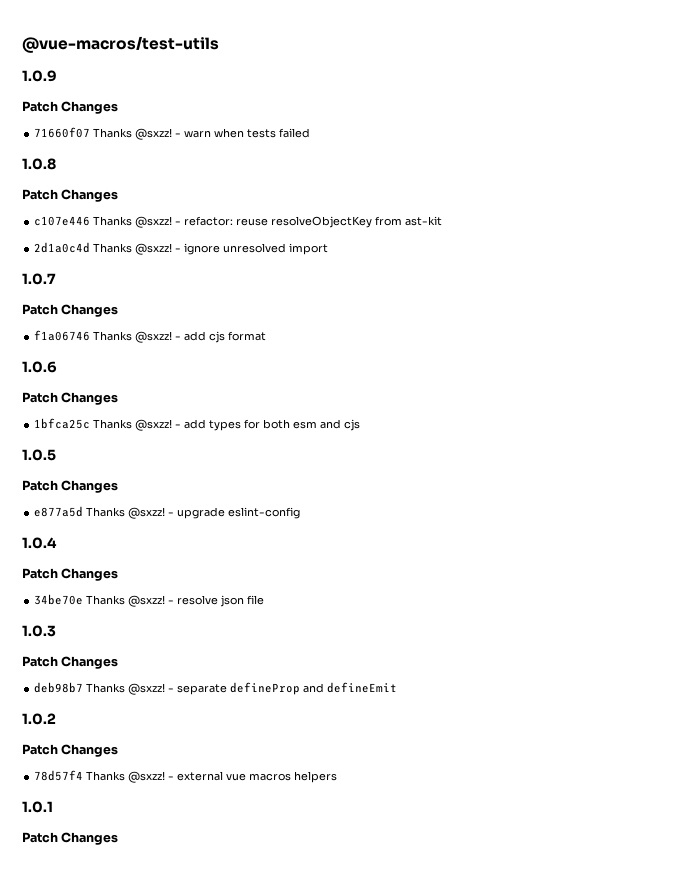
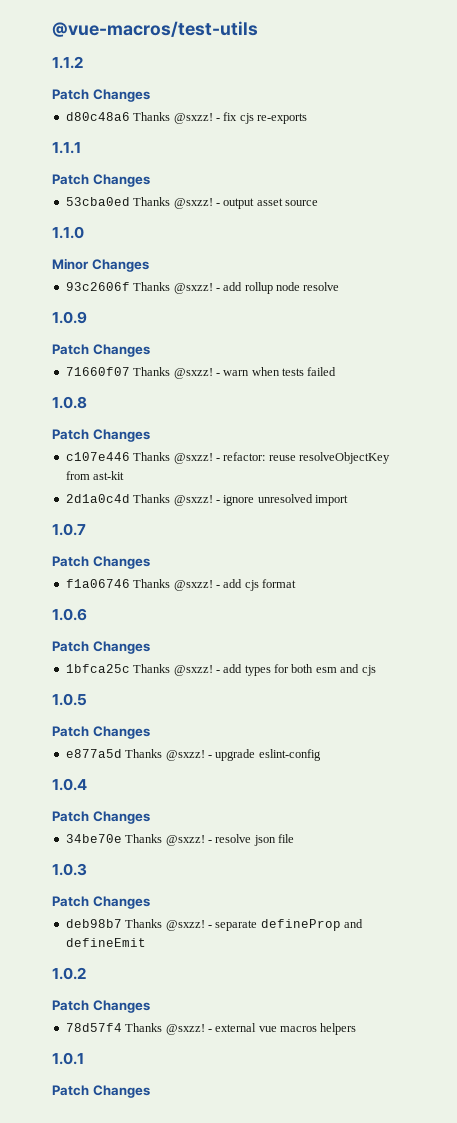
+ 1.1.2
+ Patch Changes
+ d80c48a6 Thanks @sxzz! - fix cjs re-exports
+ 1.1.1
+ Patch Changes
+ 53cba0ed Thanks @sxzz! - output asset source
+ 1.1.0
+ Minor Changes
+ 93c2606f Thanks @sxzz! - add rollup node resolve

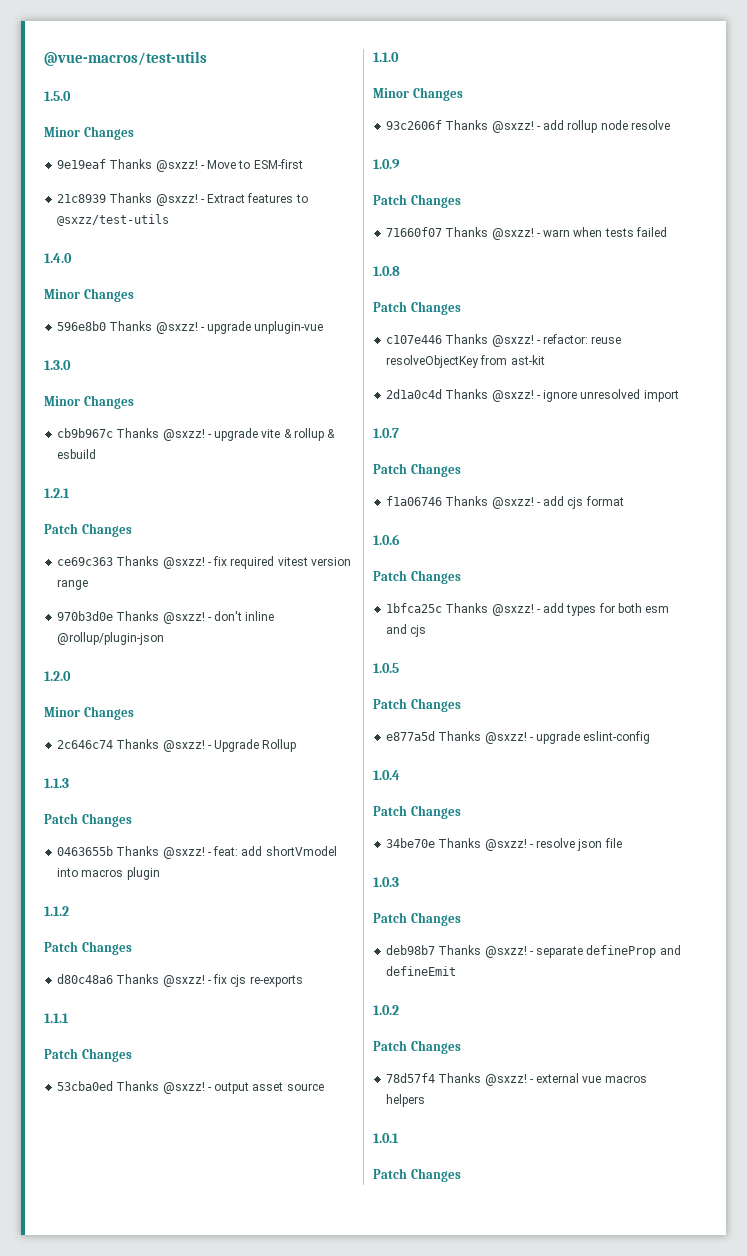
+ 1.5.0
+ Minor Changes
+ 9e19eaf Thanks @sxzz! - Move to ESM-first
+ 21c8939 Thanks @sxzz! - Extract features to @sxzz/test-utils
+ 1.4.0
+ Minor Changes
+ 596e8b0 Thanks @sxzz! - upgrade unplugin-vue
+ 1.3.0
+ Minor Changes
+ cb9b967c Thanks @sxzz! - upgrade vite & rollup & esbuild
+ 1.2.1
+ Patch Changes
+ ce69c363 Thanks @sxzz! - fix required vitest version range
+ 970b3d0e Thanks @sxzz! - don't inline @rollup/plugin-json
+ 1.2.0
+ Minor Changes
+ 2c646c74 Thanks @sxzz! - Upgrade Rollup
+ 1.1.3
+ Patch Changes
+ 0463655b Thanks @sxzz! - feat: add shortVmodel into macros plugin

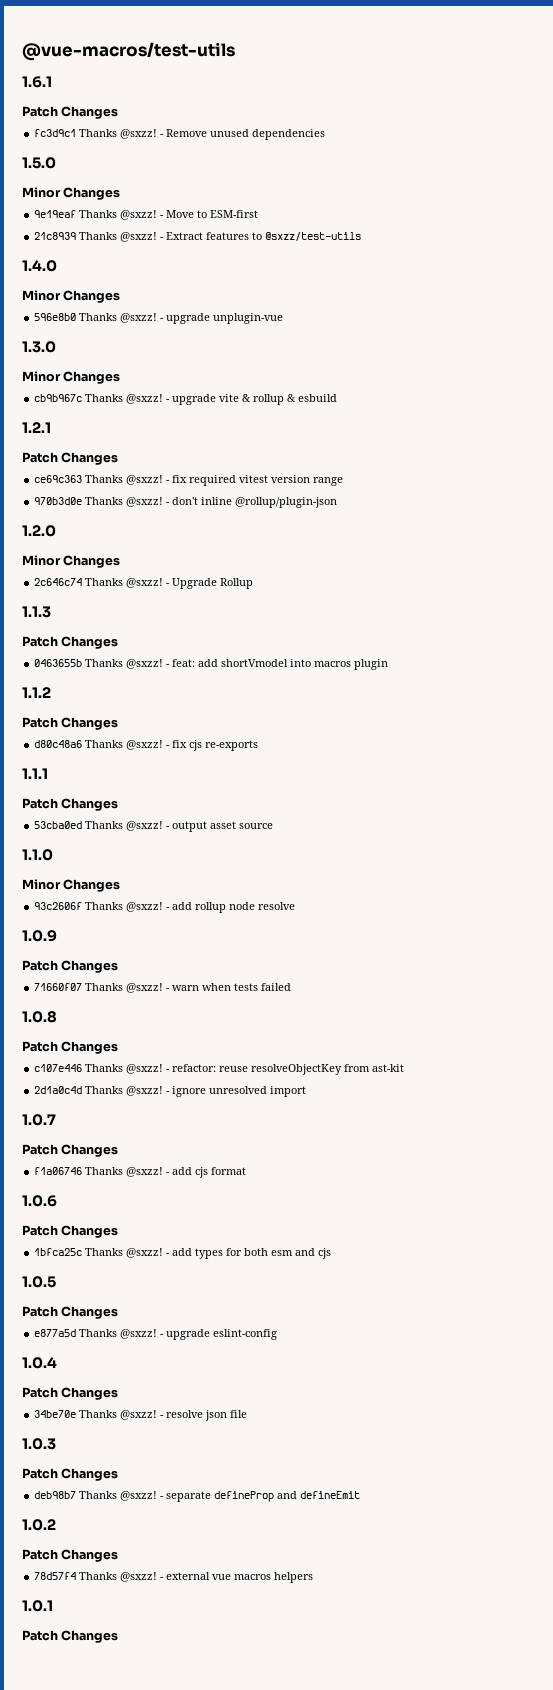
+ 1.6.1
+ Patch Changes
+ fc3d9c1 Thanks @sxzz! - Remove unused dependencies

